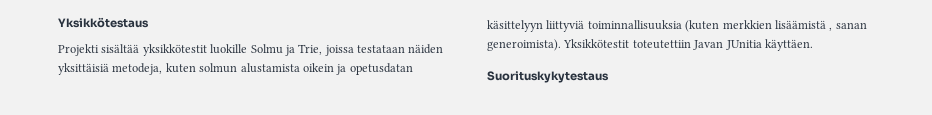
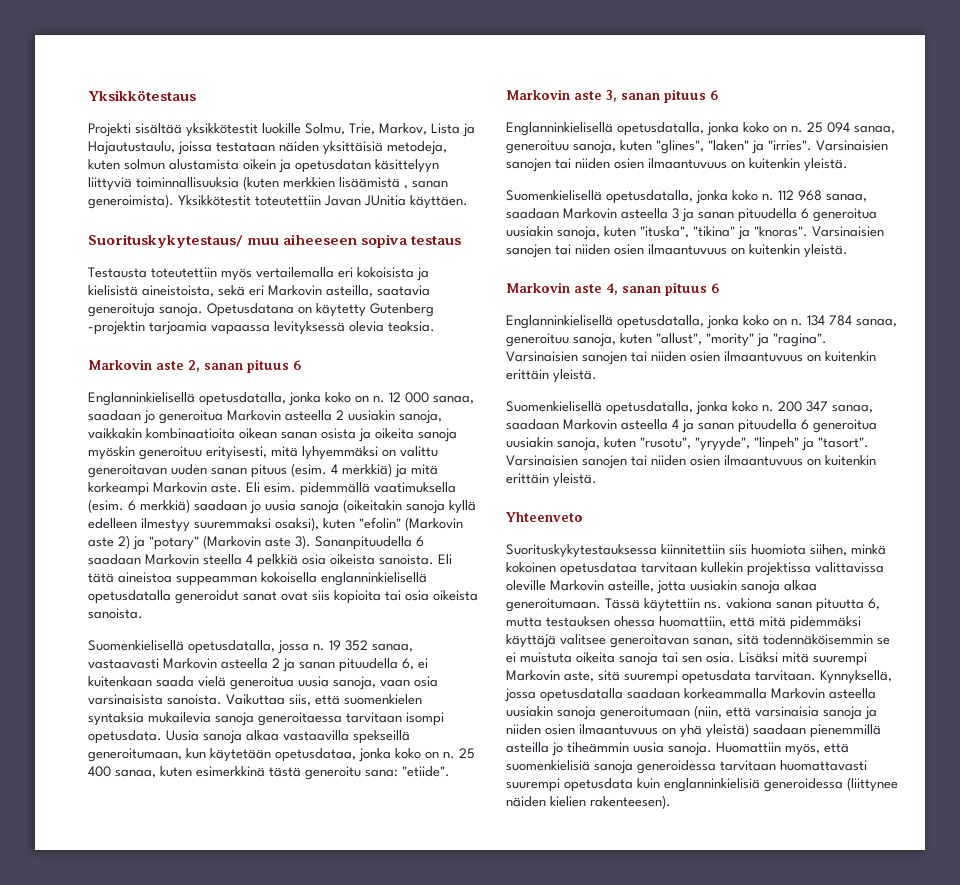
- Projekti sisältää yksikkötestit luokille Solmu ja Trie, joissa testataan näiden yksittäisiä metodeja, kuten solmun alustamista oikein ja opetusdatan käsittelyyn liittyviä toiminnallisuuksia (kuten merkkien lisäämistä , sanan generoimista).
+ Projekti sisältää yksikkötestit luokille Solmu, Trie, Markov, Lista ja Hajautustaulu, joissa testataan näiden yksittäisiä metodeja, kuten solmun alustamista oikein ja opetusdatan käsittelyyn liittyviä toiminnallisuuksia (kuten merkkien lisäämistä , sanan generoimista).
- Suorituskykytestaus
+ Suorituskykytestaus/ muu aiheeseen sopiva testaus
+ Testausta toteutettiin myös vertailemalla eri kokoisista ja kielisistä aineistoista, sekä eri Markovin asteilla, saatavia generoituja sanoja. Opetusdatana on käytetty Gutenberg -projektin tarjoamia vapaassa levityksessä olevia teoksia.
+ Markovin aste 2, sanan pituus 6
+ Englanninkielisellä opetusdatalla, jonka koko on n. 12 000 sanaa, saadaan jo generoitua Markovin asteella 2 uusiakin sanoja, vaikkakin kombinaatioita oikean sanan osista ja oikeita sanoja myöskin generoituu erityisesti, mitä lyhyemmäksi on valittu generoitavan uuden sanan pituus (esim. 4 merkkiä) ja mitä korkeampi Markovin aste. Eli esim. pidemmällä vaatimuksella (esim. 6 merkkiä) saadaan jo uusia sanoja (oikeitakin sanoja kyllä edelleen ilmestyy suuremmaksi osaksi), kuten "efolin" (Markovin aste 2) ja "potary" (Markovin aste 3). Sananpituudella 6 saadaan Markovin steella 4 pelkkiä osia oikeista sanoista. Eli tätä aineistoa suppeamman kokoisella englanninkielisellä opetusdatalla generoidut sanat ovat siis kopioita tai osia oikeista sanoista.
+ Suomenkielisellä opetusdatalla, jossa n. 19 352 sanaa, vastaavasti Markovin asteella 2 ja sanan pituudella 6, ei kuitenkaan saada vielä generoitua uusia sanoja, vaan osia varsinaisista sanoista. Vaikuttaa siis, että suomenkielen syntaksia mukailevia sanoja generoitaessa tarvitaan isompi opetusdata. Uusia sanoja alkaa vastaavilla spekseillä generoitumaan, kun käytetään opetusdataa, jonka koko on n. 25 400 sanaa, kuten esimerkkinä tästä generoitu sana: "etiide".
+ Markovin aste 3, sanan pituus 6
+ Englanninkielisellä opetusdatalla, jonka koko on n. 25 094 sanaa, generoituu sanoja, kuten "glines", "laken" ja "irries". Varsinaisien sanojen tai niiden osien ilmaantuvuus on kuitenkin yleistä.
+ Suomenkielisellä opetusdatalla, jonka koko n. 112 968 sanaa, saadaan Markovin asteella 3 ja sanan pituudella 6 generoitua uusiakin sanoja, kuten "ituska", "tikina" ja "knoras". Varsinaisien sanojen tai niiden osien ilmaantuvuus on kuitenkin yleistä.
+ Markovin aste 4, sanan pituus 6
+ Englanninkielisellä opetusdatalla, jonka koko on n. 134 784 sanaa, generoituu sanoja, kuten "allust", "mority" ja "ragina". Varsinaisien sanojen tai niiden osien ilmaantuvuus on kuitenkin erittäin yleistä.
+ Suomenkielisellä opetusdatalla, jonka koko n. 200 347 sanaa, saadaan Markovin asteella 4 ja sanan pituudella 6 generoitua uusiakin sanoja, kuten "rusotu", "yryyde", "linpeh" ja "tasort". Varsinaisien sanojen tai niiden osien ilmaantuvuus on kuitenkin erittäin yleistä.
+ Yhteenveto
+ Suorituskykytestauksessa kiinnitettiin siis huomiota siihen, minkä kokoinen opetusdataa tarvitaan kullekin projektissa valittavissa oleville Markovin asteille, jotta uusiakin sanoja alkaa generoitumaan. Tässä käytettiin ns. vakiona sanan pituutta 6, mutta testauksen ohessa huomattiin, että mitä pidemmäksi käyttäjä valitsee generoitavan sanan, sitä todennäköisemmin se ei muistuta oikeita sanoja tai sen osia. Lisäksi mitä suurempi Markovin aste, sitä suurempi opetusdata tarvitaan. Kynnyksellä, jossa opetusdatalla saadaan korkeammalla Markovin asteella uusiakin sanoja generoitumaan (niin, että varsinaisia sanoja ja niiden osien ilmaantuvuus on yhä yleistä) saadaan pienemmillä asteilla jo tiheämmin uusia sanoja. Huomattiin myös, että suomenkielisiä sanoja generoidessa tarvitaan huomattavasti suurempi opetusdata kuin englanninkielisiä generoidessa (liittynee näiden kielien rakenteesen).

